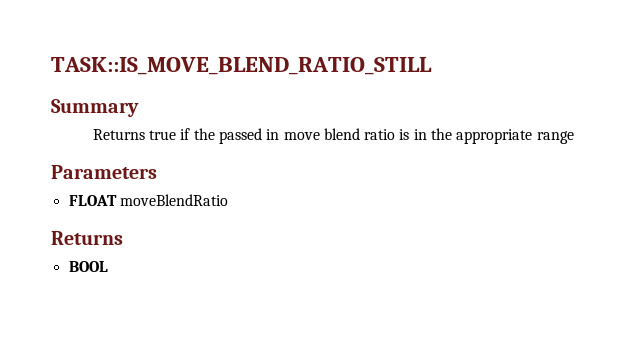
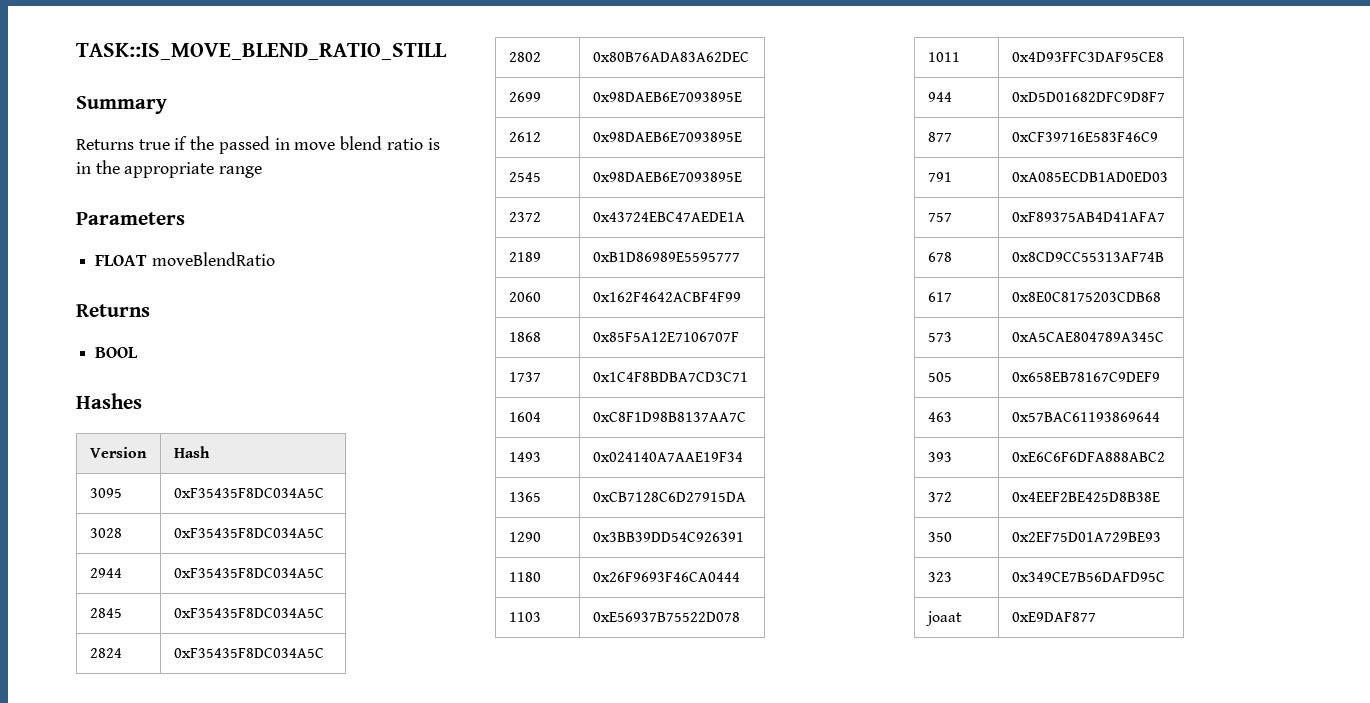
+ Hashes
+ Version | Hash
+ 3095 | 0xF35435F8DC034A5C
+ 3028 | 0xF35435F8DC034A5C
+ 2944 | 0xF35435F8DC034A5C
+ 2845 | 0xF35435F8DC034A5C
+ 2824 | 0xF35435F8DC034A5C
+ 2802 | 0x80B76ADA83A62DEC
+ 2699 | 0x98DAEB6E7093895E
+ 2612 | 0x98DAEB6E7093895E
+ 2545 | 0x98DAEB6E7093895E
+ 2372 | 0x43724EBC47AEDE1A
+ 2189 | 0xB1D86989E5595777
+ 2060 | 0x162F4642ACBF4F99
+ 1868 | 0x85F5A12E7106707F
+ 1737 | 0x1C4F8BDBA7CD3C71
+ 1604 | 0xC8F1D98B8137AA7C
+ 1493 | 0x024140A7AAE19F34
+ 1365 | 0xCB7128C6D27915DA
+ 1290 | 0x3BB39DD54C926391
+ 1180 | 0x26F9693F46CA0444
+ 1103 | 0xE56937B75522D078
+ 1011 | 0x4D93FFC3DAF95CE8
+ 944 | 0xD5D01682DFC9D8F7
+ 877 | 0xCF39716E583F46C9
+ 791 | 0xA085ECDB1AD0ED03
+ 757 | 0xF89375AB4D41AFA7
+ 678 | 0x8CD9CC55313AF74B
+ 617 | 0x8E0C8175203CDB68
+ 573 | 0xA5CAE804789A345C
+ 505 | 0x658EB78167C9DEF9
+ 463 | 0x57BAC61193869644
+ 393 | 0xE6C6F6DFA888ABC2
+ 372 | 0x4EEF2BE425D8B38E
+ 350 | 0x2EF75D01A729BE93
+ 323 | 0x349CE7B56DAFD95C
+ joaat | 0xE9DAF877

